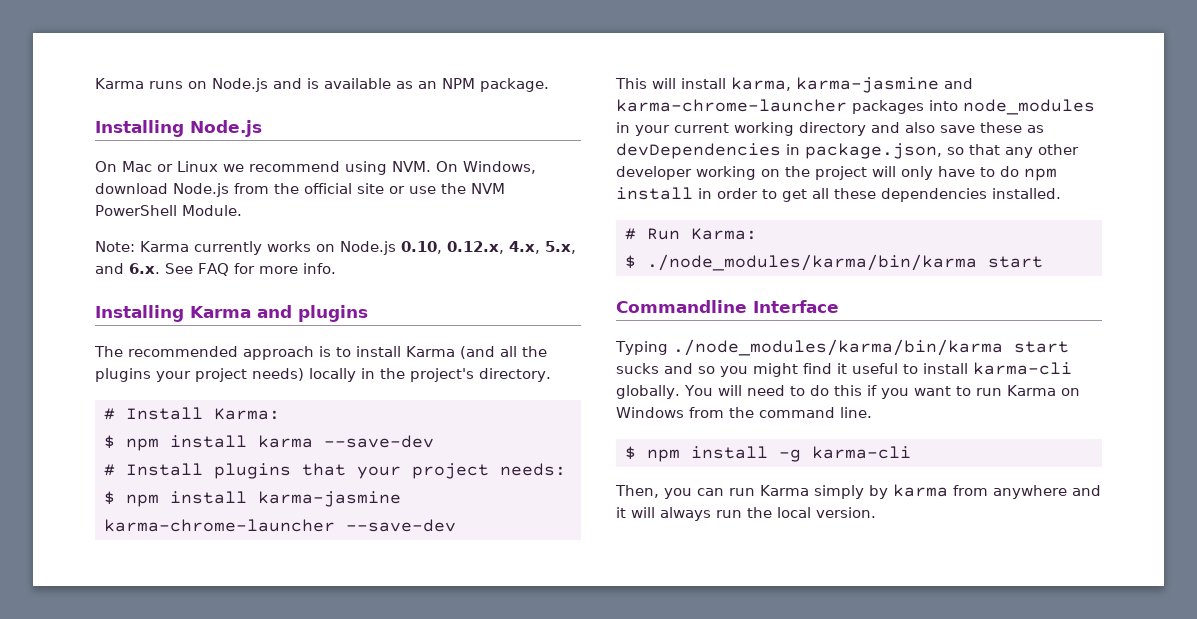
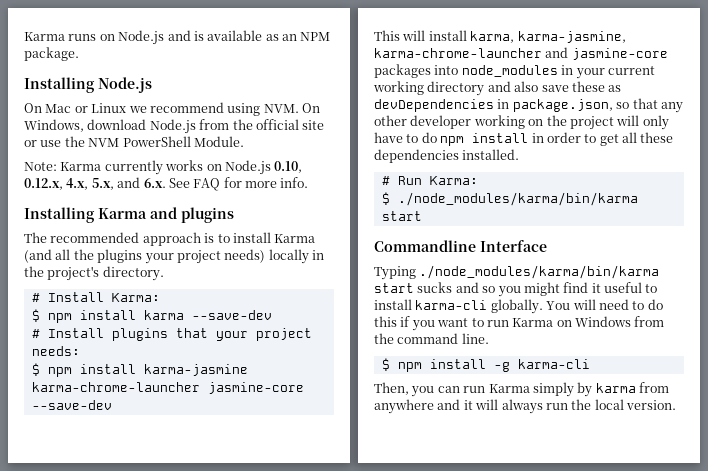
- $ npm install karma-jasmine karma-chrome-launcher --save-dev
+ $ npm install karma-jasmine karma-chrome-launcher jasmine-core --save-dev
- This will install karma, karma-jasmine and karma-chrome-launcher packages into node_modules in your current working directory and also save these as devDependencies in package.json, so that any other developer working on the project will only have to do npm install in order to get all these dependencies installed.
+ This will install karma, karma-jasmine, karma-chrome-launcher and jasmine-core packages into node_modules in your current working directory and also save these as devDependencies in package.json, so that any other developer working on the project will only have to do npm install in order to get all these dependencies installed.

